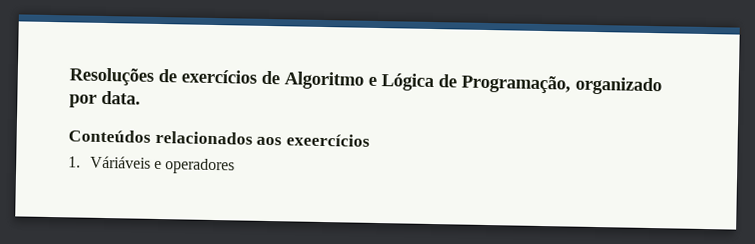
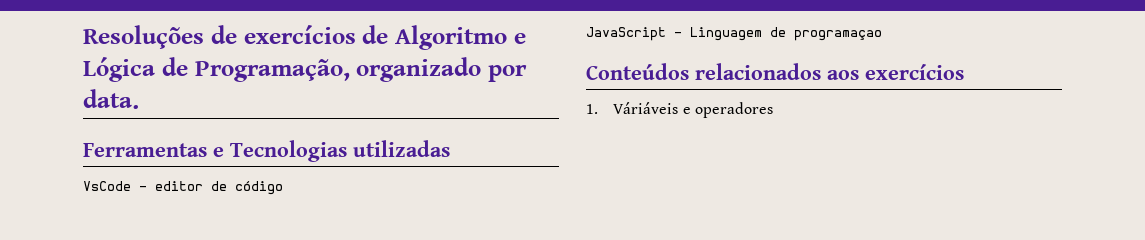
+ Ferramentas e Tecnologias utilizadas
+ VsCode - editor de código
+ JavaScript - Linguagem de programaçao
- Conteúdos relacionados aos exeercícios
+ Conteúdos relacionados aos exercícios

